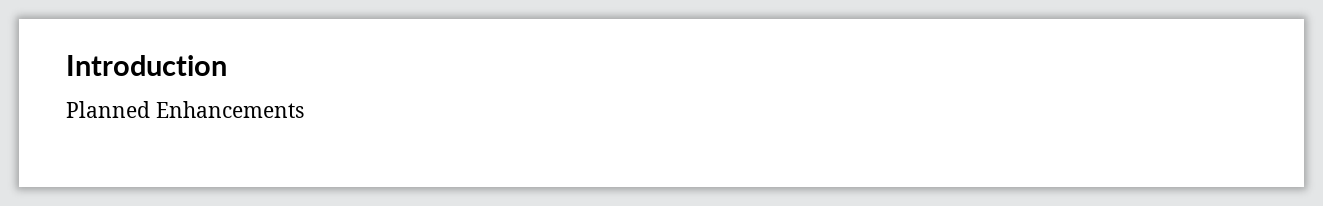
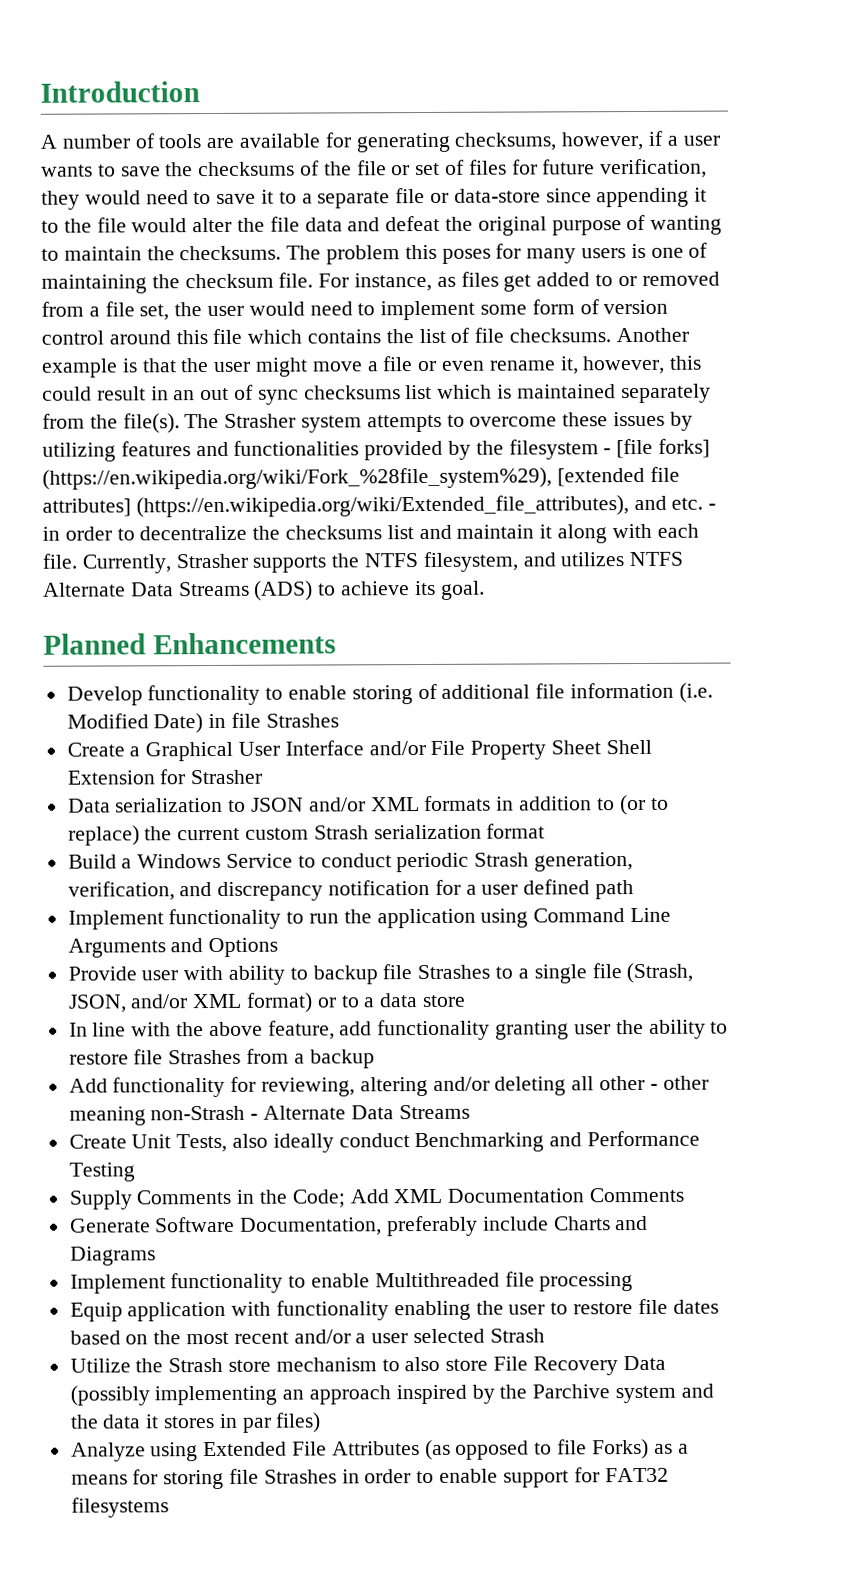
+ A number of tools are available for generating checksums, however, if a user wants to save the checksums of the file or set of files for future verification, they would need to save it to a separate file or data-store since appending it to the file would alter the file data and defeat the original purpose of wanting to maintain the checksums. The problem this poses for many users is one of maintaining the checksum file. For instance, as files get added to or removed from a file set, the user would need to implement some form of version control around this file which contains the list of file checksums. Another example is that the user might move a file or even rename it, however, this could result in an out of sync checksums list which is maintained separately from the file(s). The Strasher system attempts to overcome these issues by utilizing features and functionalities provided by the filesystem - [file forks] (https://en.wikipedia.org/wiki/Fork_%28file_system%29), [extended file attributes] (https://en.wikipedia.org/wiki/Extended_file_attributes), and etc. - in order to decentralize the checksums list and maintain it along with each file. Currently, Strasher supports the NTFS filesystem, and utilizes NTFS Alternate Data Streams (ADS) to achieve its goal.
  Planned Enhancements
+ Develop functionality to enable storing of additional file information (i.e. Modified Date) in file Strashes
+ Create a Graphical User Interface and/or File Property Sheet Shell Extension for Strasher
+ Data serialization to JSON and/or XML formats in addition to (or to replace) the current custom Strash serialization format
+ Build a Windows Service to conduct periodic Strash generation, verification, and discrepancy notification for a user defined path
+ Implement functionality to run the application using Command Line Arguments and Options
+ Provide user with ability to backup file Strashes to a single file (Strash, JSON, and/or XML format) or to a data store
+ In line with the above feature, add functionality granting user the ability to restore file Strashes from a backup
+ Add functionality for reviewing, altering and/or deleting all other - other meaning non-Strash - Alternate Data Streams
+ Create Unit Tests, also ideally conduct Benchmarking and Performance Testing
+ Supply Comments in the Code; Add XML Documentation Comments
+ Generate Software Documentation, preferably include Charts and Diagrams
+ Implement functionality to enable Multithreaded file processing
+ Equip application with functionality enabling the user to restore file dates based on the most recent and/or a user selected Strash
+ Utilize the Strash store mechanism to also store File Recovery Data (possibly implementing an approach inspired by the Parchive system and the data it stores in par files)
+ Analyze using Extended File Attributes (as opposed to file Forks) as a means for storing file Strashes in order to enable support for FAT32 filesystems

